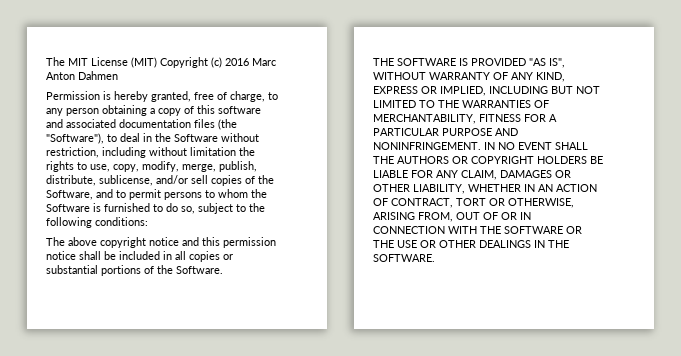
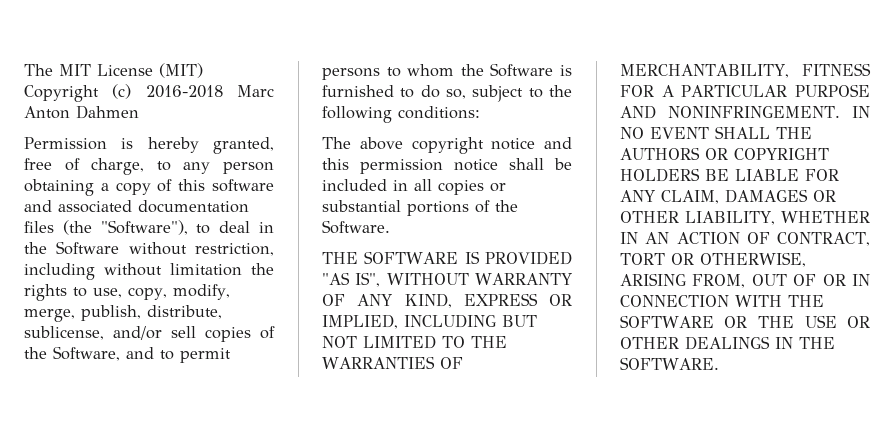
- The MIT License (MIT) Copyright (c) 2016 Marc Anton Dahmen
+ The MIT License (MIT) Copyright (c) 2016-2018 Marc Anton Dahmen

